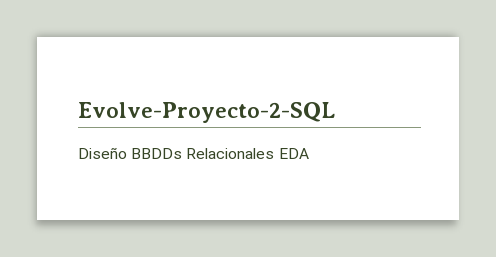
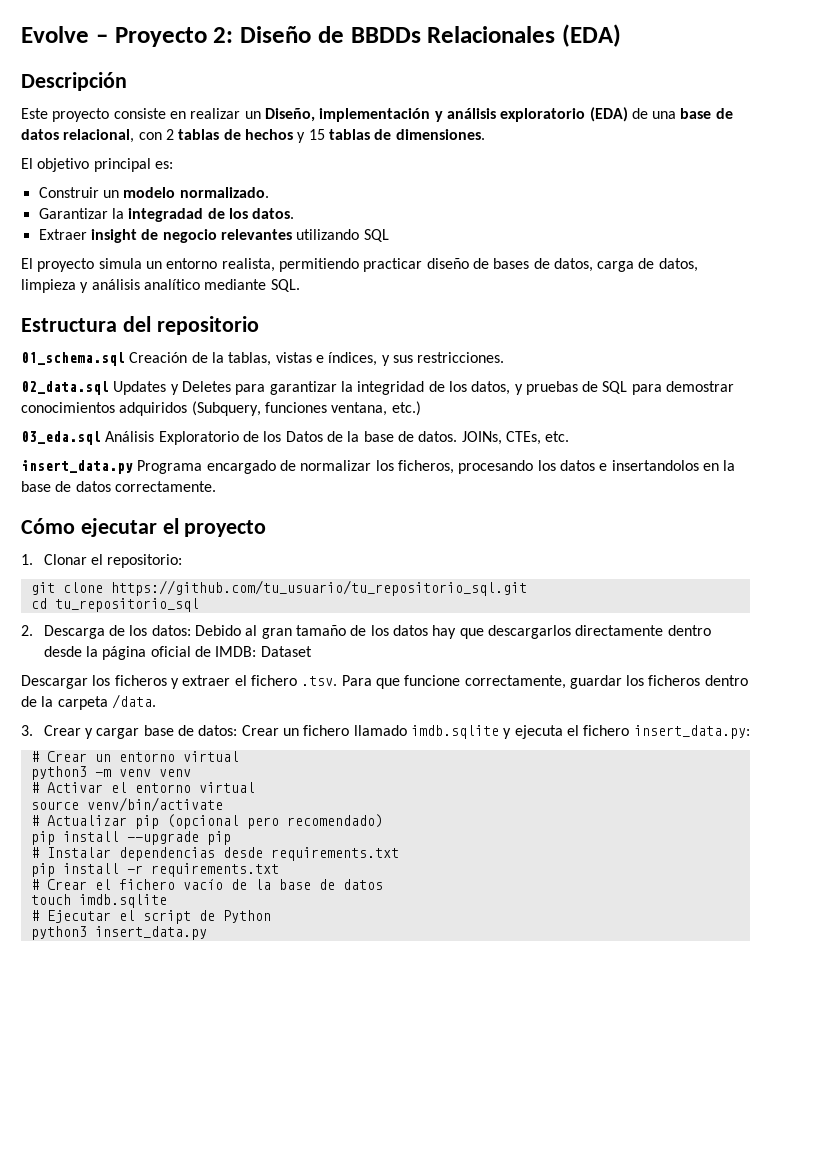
- Evolve-Proyecto-2-SQL
- Diseño BBDDs Relacionales EDA
+ Evolve – Proyecto 2: Diseño de BBDDs Relacionales (EDA)
+ Descripción
+ Este proyecto consiste en realizar un Diseño, implementación y análisis exploratorio (EDA) de una base de datos relacional, con 2 tablas de hechos y 15 tablas de dimensiones.
+ El objetivo principal es:
+ Construir un modelo normalizado.
+ Garantizar la integradad de los datos.
+ Extraer insight de negocio relevantes utilizando SQL
+ El proyecto simula un entorno realista, permitiendo practicar diseño de bases de datos, carga de datos, limpieza y análisis analítico mediante SQL.
+ Estructura del repositorio
+ 01_schema.sql Creación de la tablas, vistas e índices, y sus restricciones.
+ 02_data.sql Updates y Deletes para garantizar la integridad de los datos, y pruebas de SQL para demostrar conocimientos adquiridos (Subquery, funciones ventana, etc.)
+ 03_eda.sql Análisis Exploratorio de los Datos de la base de datos. JOINs, CTEs, etc.
+ insert_data.py Programa encargado de normalizar los ficheros, procesando los datos e insertandolos en la base de datos correctamente.
+ Cómo ejecutar el proyecto
+ 1. Clonar el repositorio:
+ git clone https://github.com/tu_usuario/tu_repositorio_sql.git
+ cd tu_repositorio_sql
+ 2. Descarga de los datos: Debido al gran tamaño de los datos hay que descargarlos directamente dentro desde la página oficial de IMDB: Dataset
+ Descargar los ficheros y extraer el fichero .tsv. Para que funcione correctamente, guardar los ficheros dentro de la carpeta /data.
+ 3. Crear y cargar base de datos: Crear un fichero llamado imdb.sqlite y ejecuta el fichero insert_data.py:
+ # Crear un entorno virtual
+ python3 -m venv venv
+ # Activar el entorno virtual
+ source venv/bin/activate
+ # Actualizar pip (opcional pero recomendado)
+ pip install --upgrade pip
+ # Instalar dependencias desde requirements.txt
+ pip install -r requirements.txt
+ # Crear el fichero vacío de la base de datos
+ touch imdb.sqlite
+ # Ejecutar el script de Python
+ python3 insert_data.py

